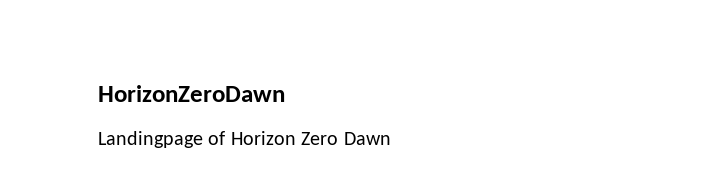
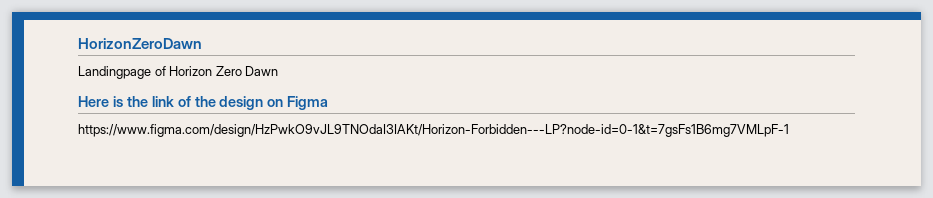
+ Here is the link of the design on Figma
+ https://www.figma.com/design/HzPwkO9vJL9TNOdaI3IAKt/Horizon-Forbidden---LP?node-id=0-1&t=7gsFs1B6mg7VMLpF-1

